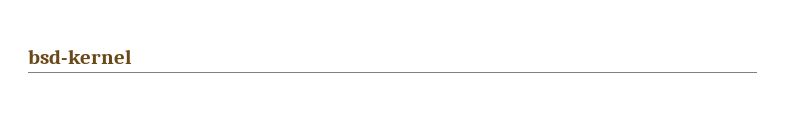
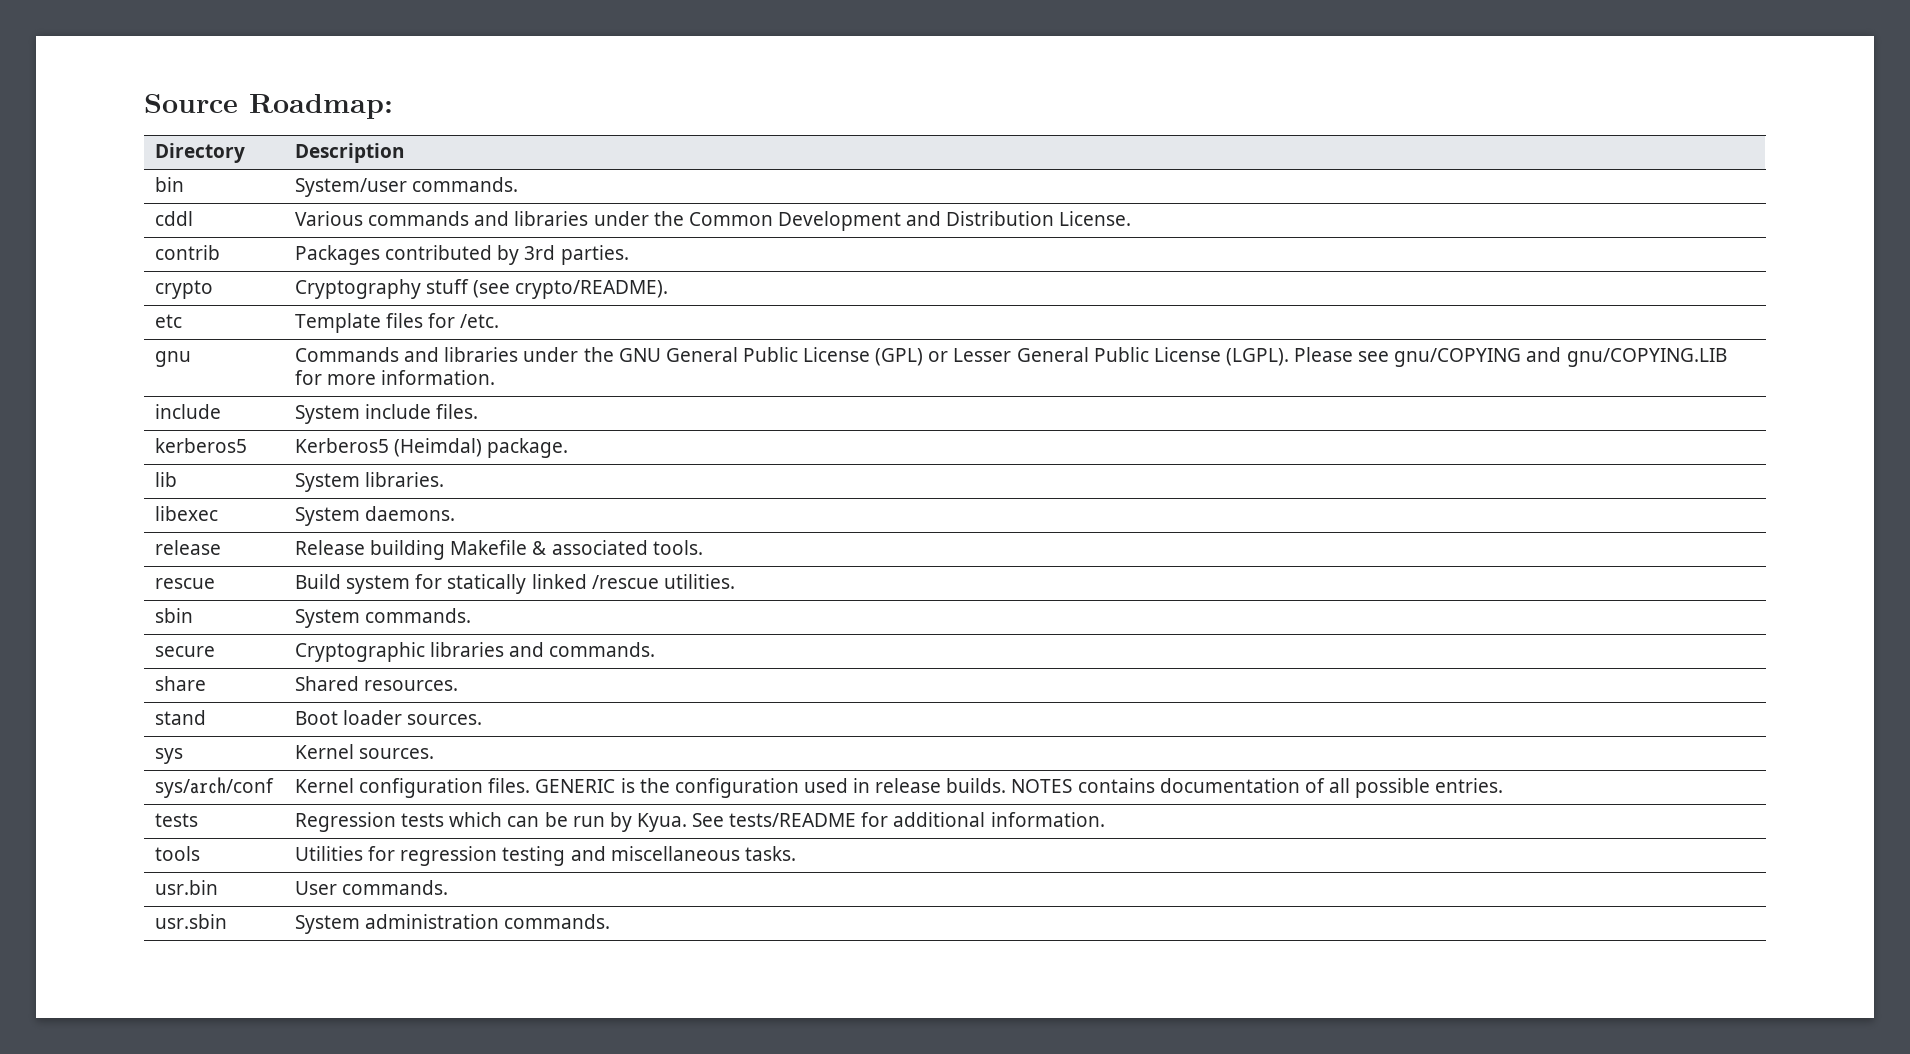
- bsd-kernel
+ Source Roadmap:
+ Directory | Description
+ bin | System/user commands.
+ cddl | Various commands and libraries under the Common Development and Distribution License.
+ contrib | Packages contributed by 3rd parties.
+ crypto | Cryptography stuff (see crypto/README).
+ etc | Template files for /etc.
+ gnu | Commands and libraries under the GNU General Public License (GPL) or Lesser General Public License (LGPL). Please see gnu/COPYING and gnu/COPYING.LIB for more information.
+ include | System include files.
+ kerberos5 | Kerberos5 (Heimdal) package.
+ lib | System libraries.
+ libexec | System daemons.
+ release | Release building Makefile & associated tools.
+ rescue | Build system for statically linked /rescue utilities.
+ sbin | System commands.
+ secure | Cryptographic libraries and commands.
+ share | Shared resources.
+ stand | Boot loader sources.
+ sys | Kernel sources.
+ sys/arch/conf | Kernel configuration files. GENERIC is the configuration used in release builds. NOTES contains documentation of all possible entries.
+ tests | Regression tests which can be run by Kyua. See tests/README for additional information.
+ tools | Utilities for regression testing and miscellaneous tasks.
+ usr.bin | User commands.
+ usr.sbin | System administration commands.

